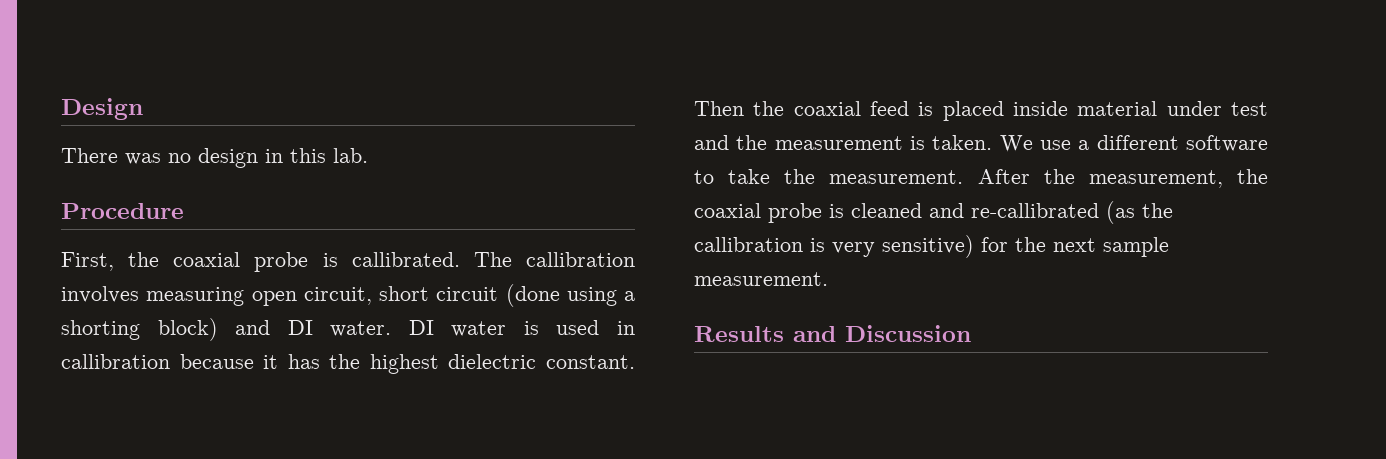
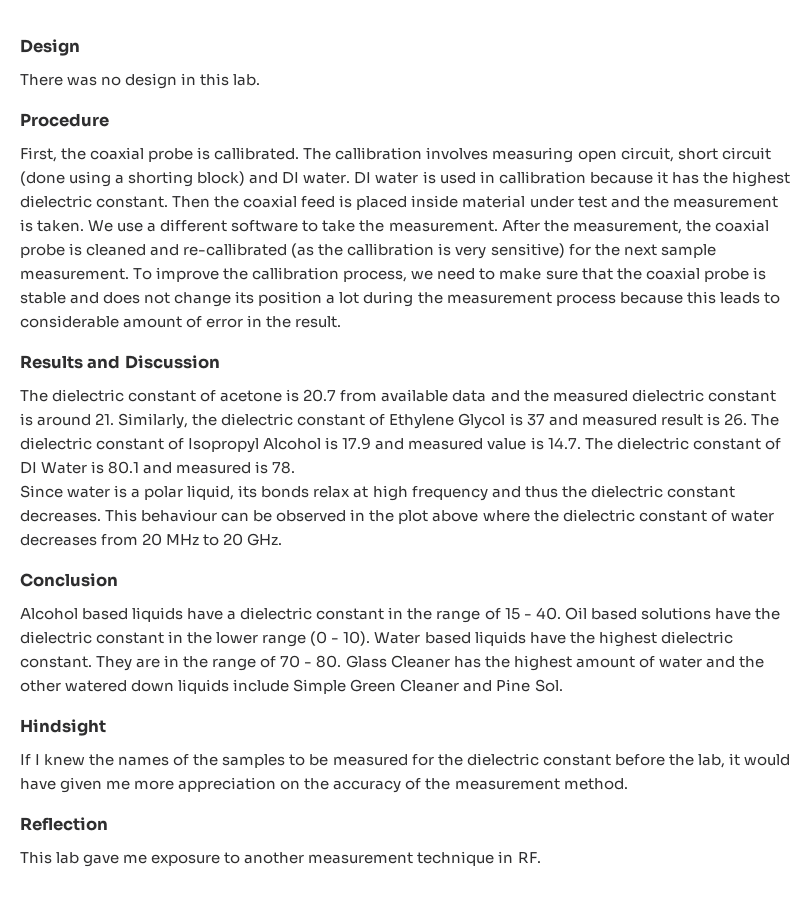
- After the measurement, the coaxial probe is cleaned and re-callibrated (as the callibration is very sensitive) for the next sample measurement.
+ After the measurement, the coaxial probe is cleaned and re-callibrated (as the callibration is very sensitive) for the next sample measurement. To improve the callibration process, we need to make sure that the coaxial probe is stable and does not change its position a lot during the measurement process because this leads to considerable amount of error in the result.
  Results and Discussion
+ The dielectric constant of acetone is 20.7 from available data and the measured dielectric constant is around 21. Similarly, the dielectric constant of Ethylene Glycol is 37 and measured result is 26. The dielectric constant of Isopropyl Alcohol is 17.9 and measured value is 14.7. The dielectric constant of DI Water is 80.1 and measured is 78.
+ Since water is a polar liquid, its bonds relax at high frequency and thus the dielectric constant decreases. This behaviour can be observed in the plot above where the dielectric constant of water decreases from 20 MHz to 20 GHz.
+ Conclusion
+ Alcohol based liquids have a dielectric constant in the range of 15 - 40. Oil based solutions have the dielectric constant in the lower range (0 - 10). Water based liquids have the highest dielectric constant. They are in the range of 70 - 80. Glass Cleaner has the highest amount of water and the other watered down liquids include Simple Green Cleaner and Pine Sol.
+ Hindsight
+ If I knew the names of the samples to be measured for the dielectric constant before the lab, it would have given me more appreciation on the accuracy of the measurement method.
+ Reflection
+ This lab gave me exposure to another measurement technique in RF.

